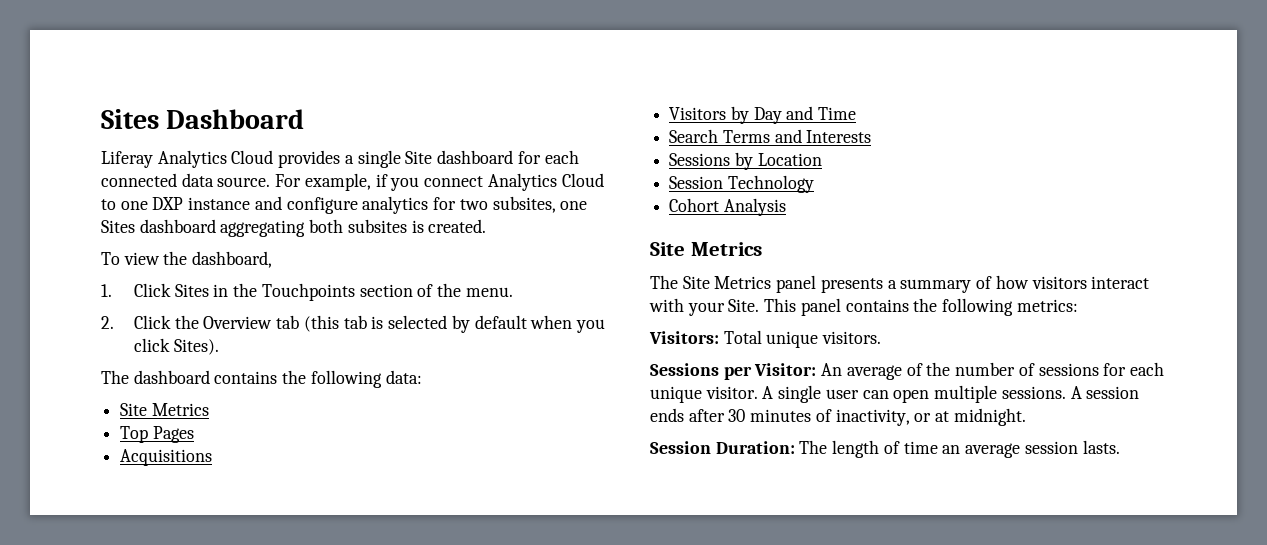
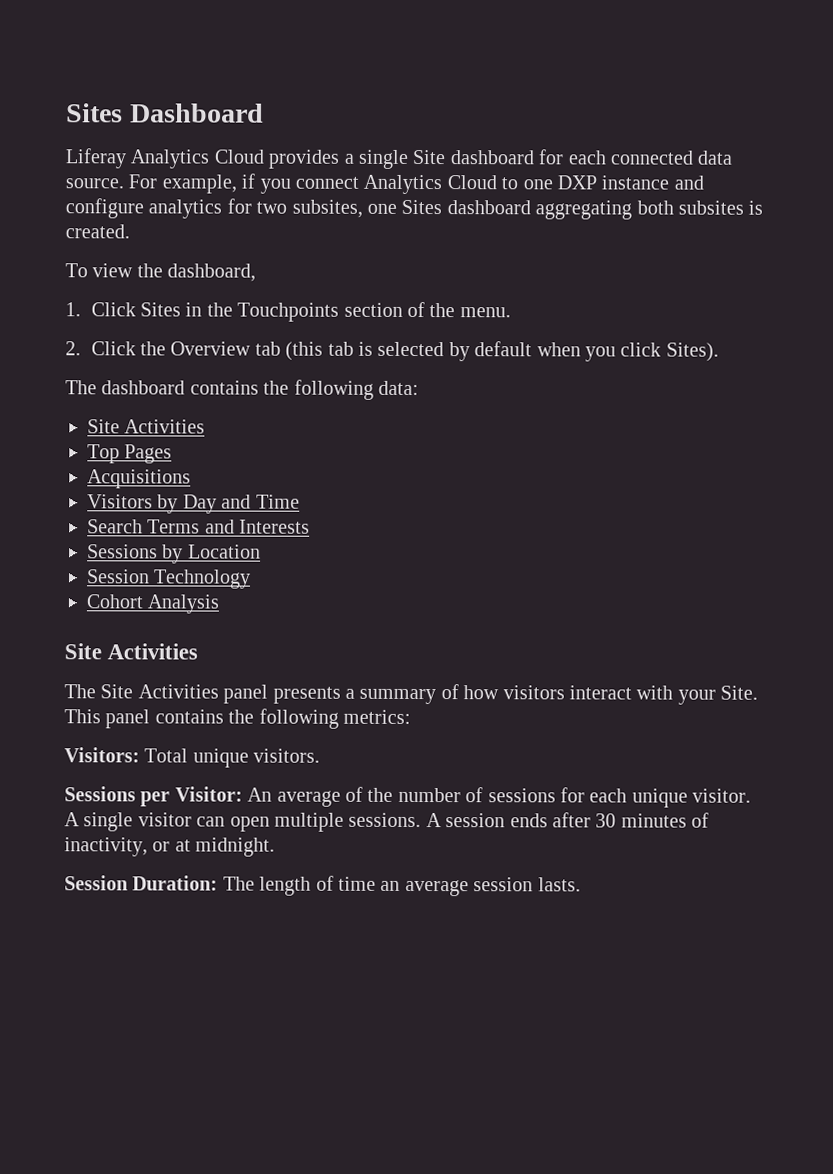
  The dashboard contains the following data:
- Site Metrics
+ Site Activities
  Cohort Analysis
- Site Metrics
+ Site Activities
- The Site Metrics panel presents a summary of how visitors interact with your Site.
+ The Site Activities panel presents a summary of how visitors interact with your Site.
- A single user can open multiple sessions.
+ A single visitor can open multiple sessions.

